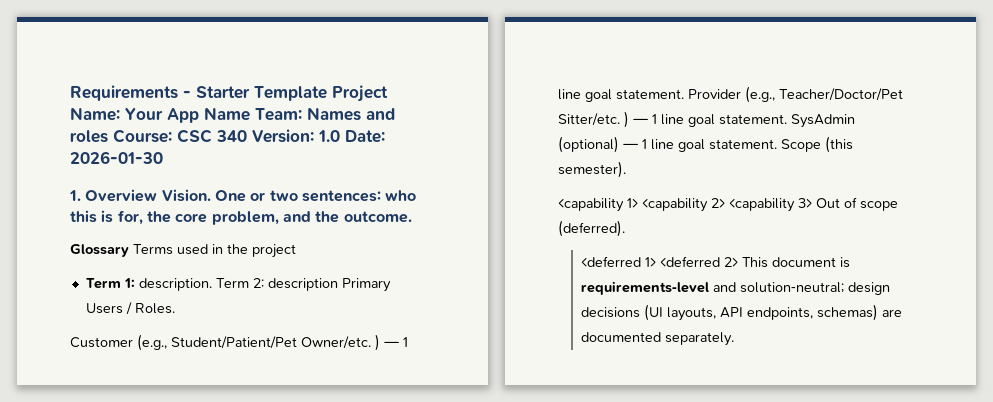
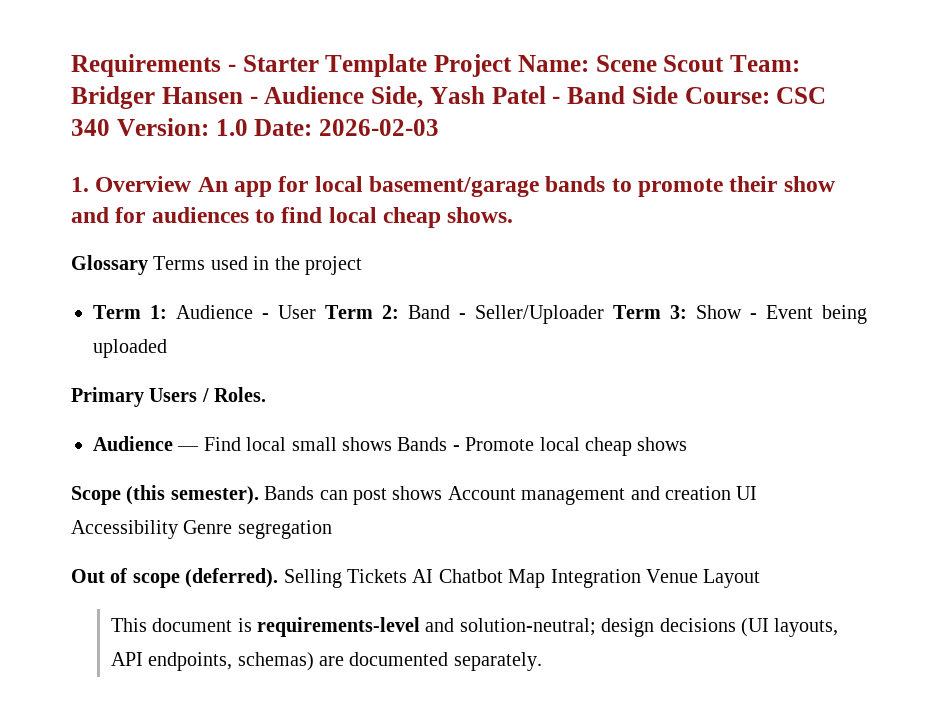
- Requirements - Starter Template Project Name: Your App Name Team: Names and roles Course: CSC 340 Version: 1.0 Date: 2026-01-30
+ Requirements - Starter Template Project Name: Scene Scout Team: Bridger Hansen - Audience Side, Yash Patel - Band Side Course: CSC 340 Version: 1.0 Date: 2026-02-03
- 1. Overview Vision. One or two sentences: who this is for, the core problem, and the outcome.
+ 1. Overview An app for local basement/garage bands to promote their show and for audiences to find local cheap shows.
- Term 1: description. Term 2: description Primary Users / Roles.
- Customer (e.g., Student/Patient/Pet Owner/etc. ) — 1 line goal statement. Provider (e.g., Teacher/Doctor/Pet Sitter/etc. ) — 1 line goal statement. SysAdmin (optional) — 1 line goal statement. Scope (this semester).
- <capability 1> <capability 2> <capability 3> Out of scope (deferred).
- <deferred 1> <deferred 2> This document is requirements‑level and solution‑neutral; design decisions (UI layouts, API endpoints, schemas) are documented separately.
+ Term 1: Audience - User Term 2: Band - Seller/Uploader Term 3: Show - Event being uploaded
+ Primary Users / Roles.
+ Audience — Find local small shows Bands - Promote local cheap shows
+ Scope (this semester). Bands can post shows Account management and creation UI Accessibility Genre segregation
+ Out of scope (deferred). Selling Tickets AI Chatbot Map Integration Venue Layout
+ This document is requirements‑level and solution‑neutral; design decisions (UI layouts, API endpoints, schemas) are documented separately.

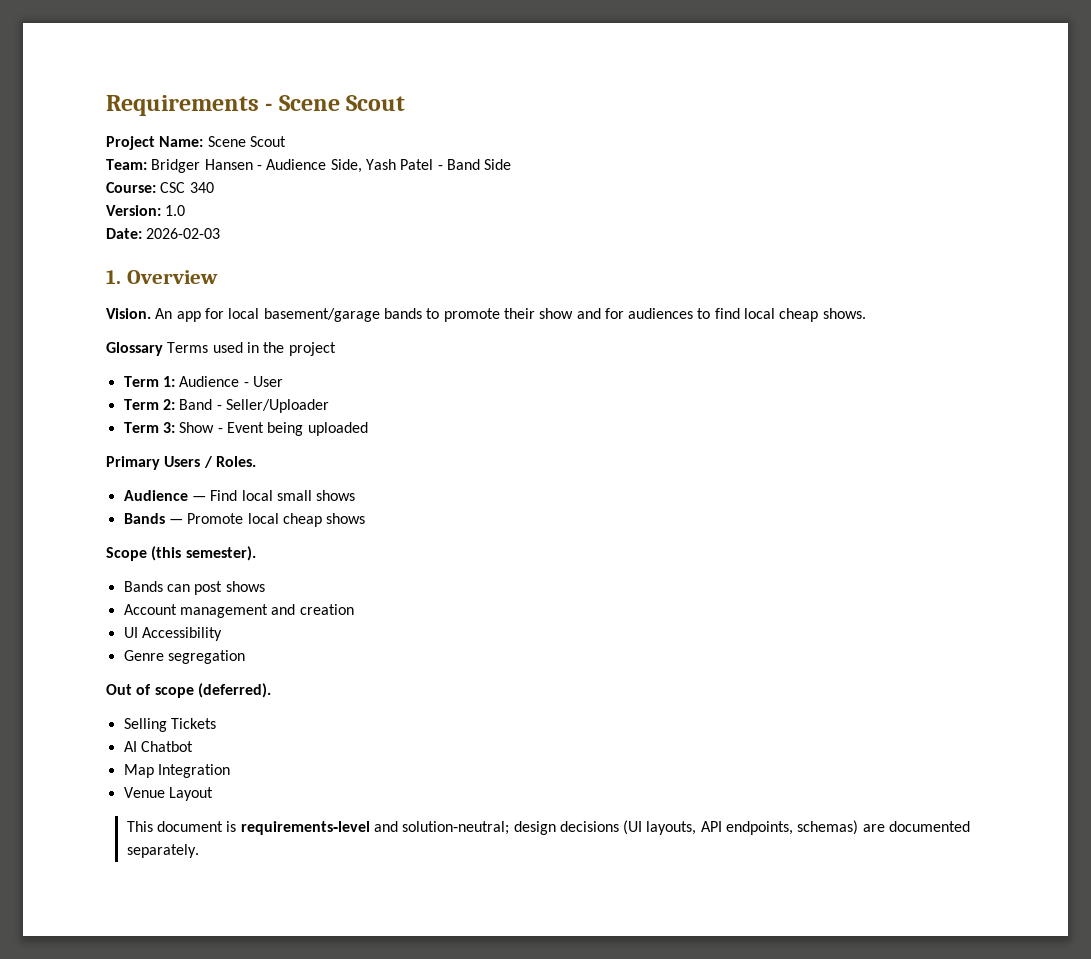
- Requirements - Starter Template Project Name: Scene Scout Team: Bridger Hansen - Audience Side, Yash Patel - Band Side Course: CSC 340 Version: 1.0 Date: 2026-02-03
+ Requirements - Scene Scout
+ Project Name: Scene Scout
+ Team: Bridger Hansen - Audience Side, Yash Patel - Band Side
+ Course: CSC 340
+ Version: 1.0
+ Date: 2026-02-03
- 1. Overview An app for local basement/garage bands to promote their show and for audiences to find local cheap shows.
+ 1. Overview
+ Vision. An app for local basement/garage bands to promote their show and for audiences to find local cheap shows.
- Term 1: Audience - User Term 2: Band - Seller/Uploader Term 3: Show - Event being uploaded
+ Term 1: Audience - User
+ Term 2: Band - Seller/Uploader
+ Term 3: Show - Event being uploaded
- Audience — Find local small shows Bands - Promote local cheap shows
+ Audience — Find local small shows
+ Bands — Promote local cheap shows
- Scope (this semester). Bands can post shows Account management and creation UI Accessibility Genre segregation
+ Scope (this semester).
+ Bands can post shows
+ Account management and creation
+ UI Accessibility
+ Genre segregation
- Out of scope (deferred). Selling Tickets AI Chatbot Map Integration Venue Layout
+ Out of scope (deferred).
+ Selling Tickets
+ AI Chatbot
+ Map Integration
+ Venue Layout

